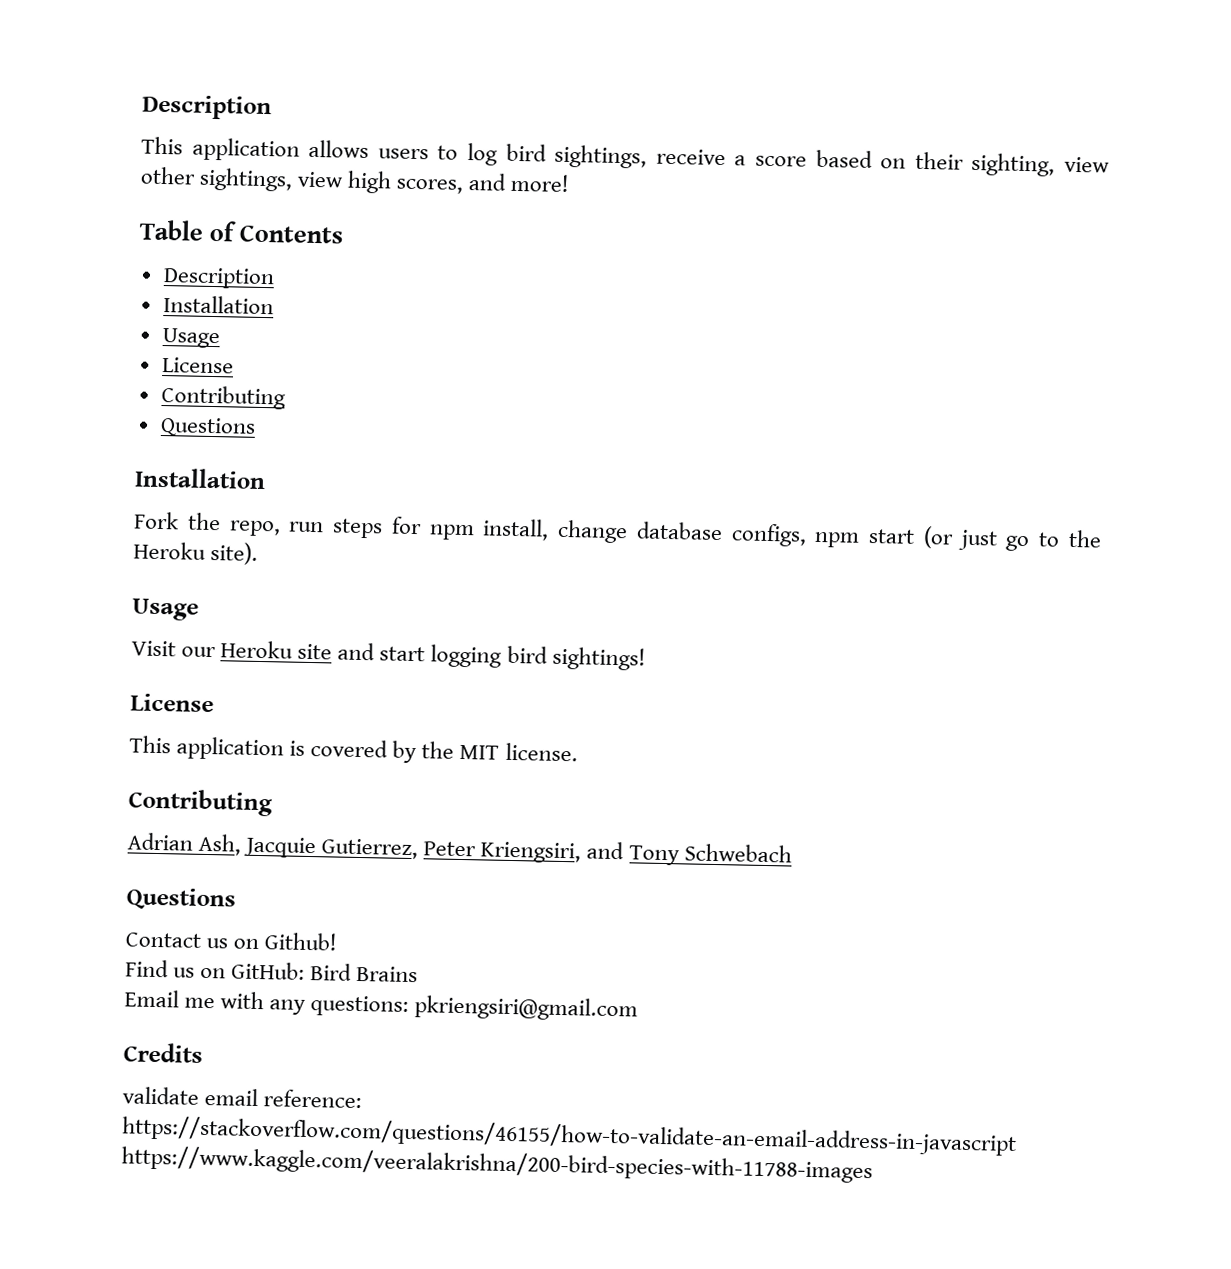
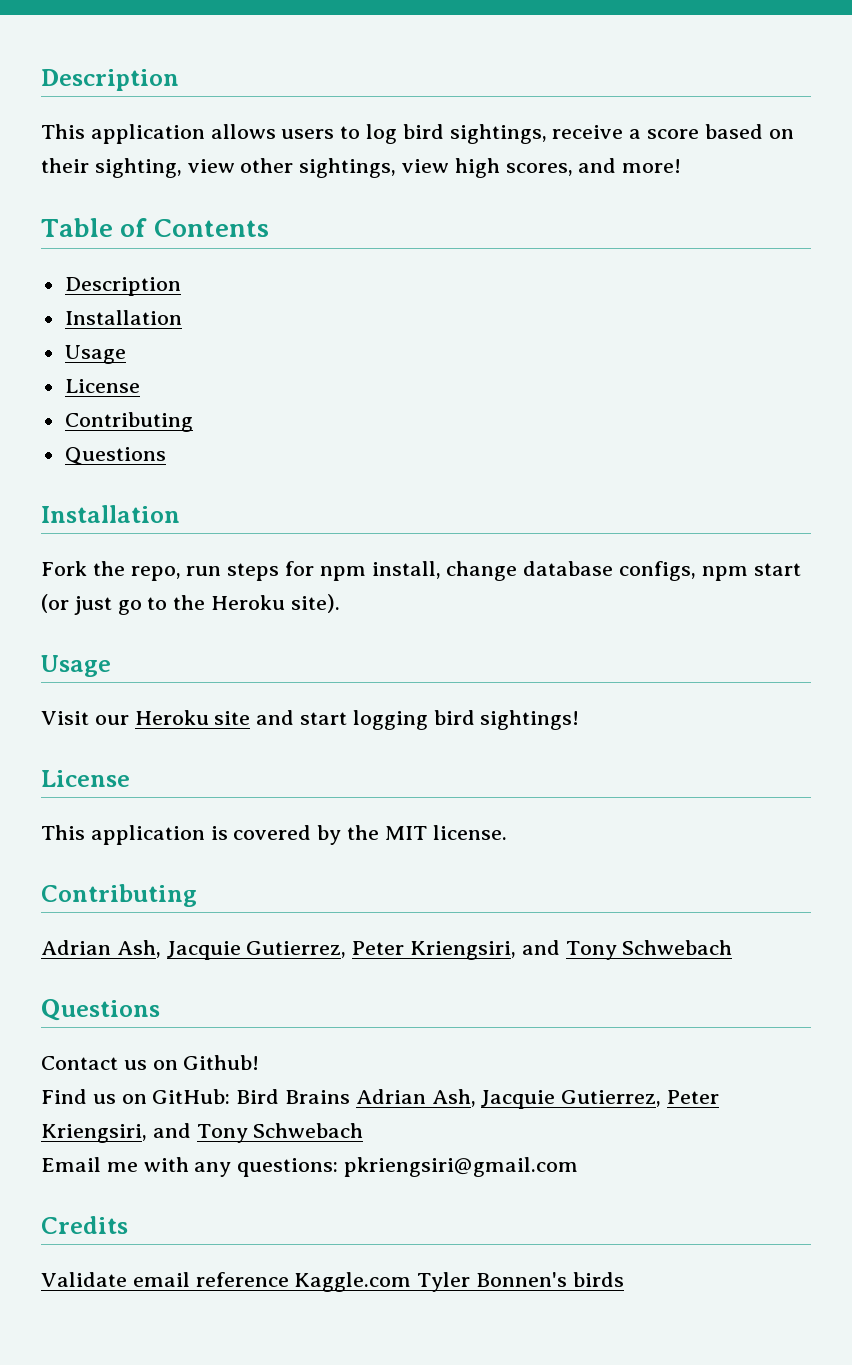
- Find us on GitHub: Bird Brains
+ Find us on GitHub: Bird Brains Adrian Ash, Jacquie Gutierrez, Peter Kriengsiri, and Tony Schwebach
- validate email reference: https://stackoverflow.com/questions/46155/how-to-validate-an-email-address-in-javascript https://www.kaggle.com/veeralakrishna/200-bird-species-with-11788-images
+ Validate email reference Kaggle.com Tyler Bonnen's birds

